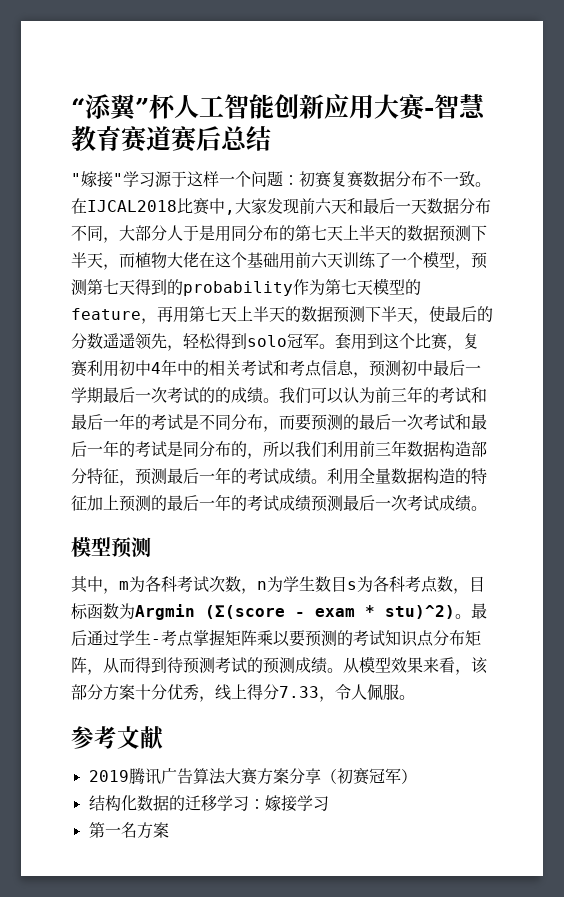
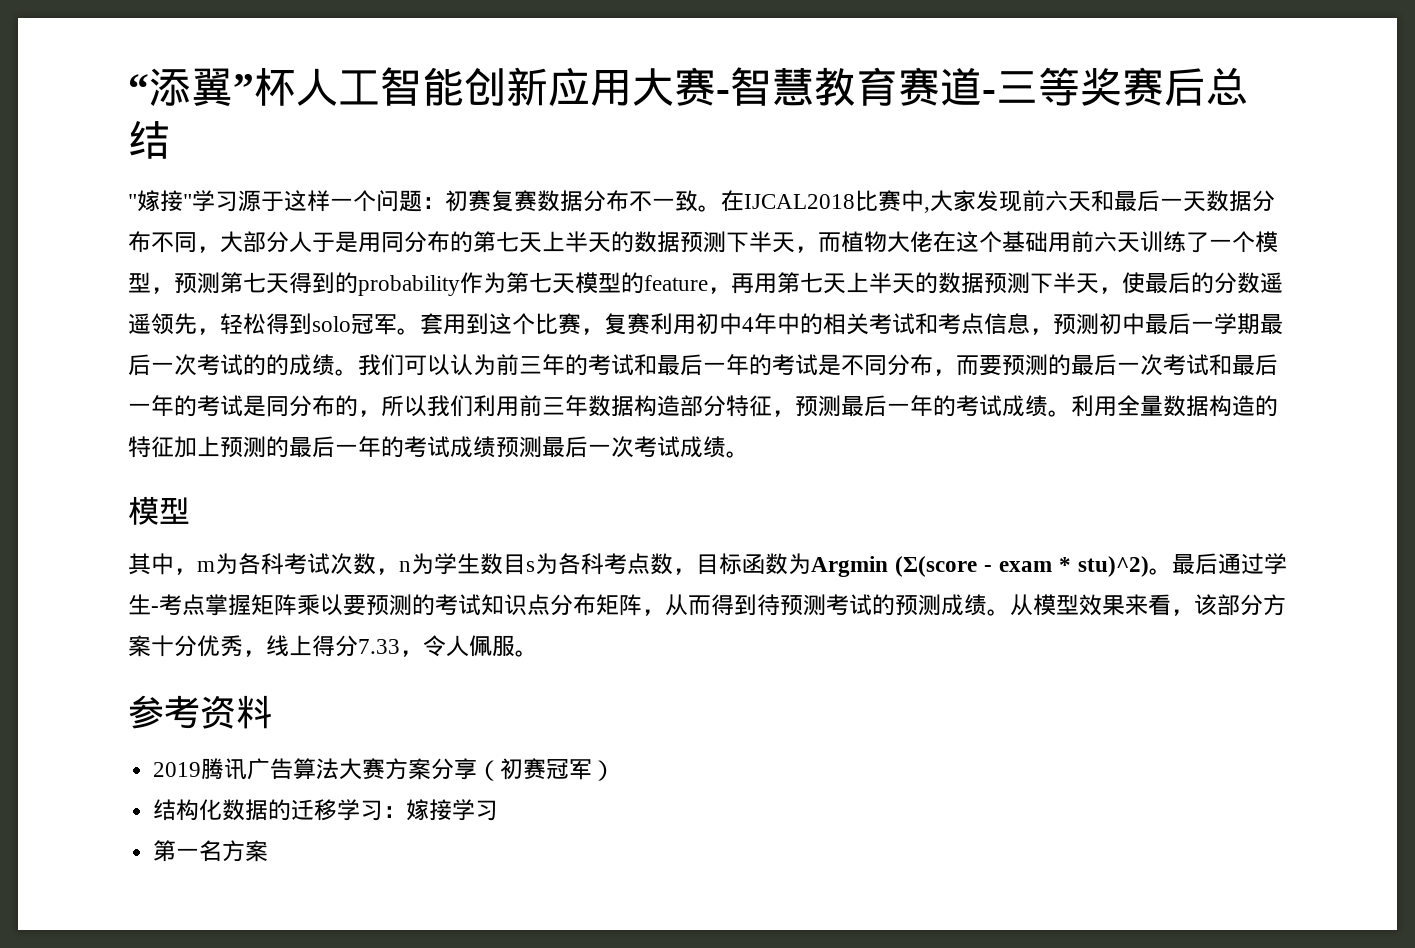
- “添翼”杯人工智能创新应用大赛-智慧教育赛道赛后总结
+ “添翼”杯人工智能创新应用大赛-智慧教育赛道-三等奖赛后总结
  利用全量数据构造的特征加上预测的最后一年的考试成绩预测最后一次考试成绩。
- 模型预测
+ 模型
- 参考文献
+ 参考资料

